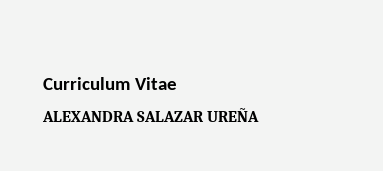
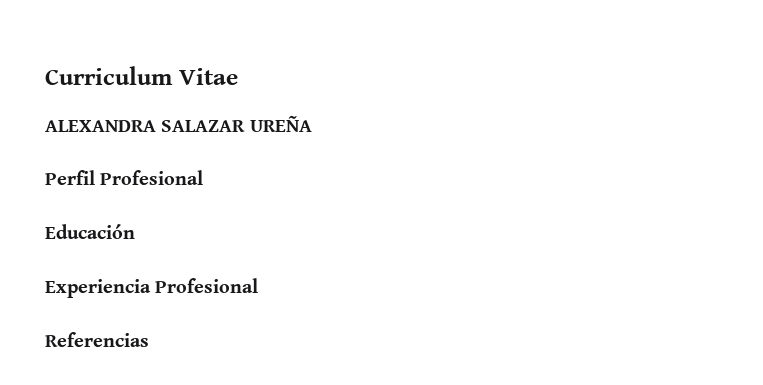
+ Perfil Profesional
+ Educación
+ Experiencia Profesional
+ Referencias

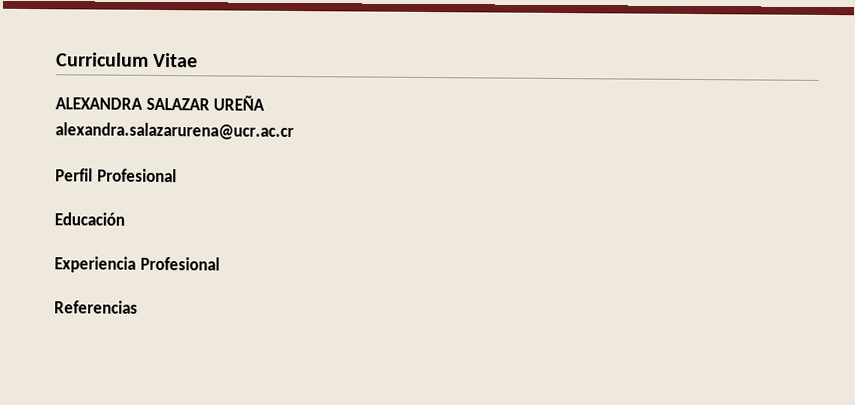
+ alexandra.salazarurena@ucr.ac.cr

